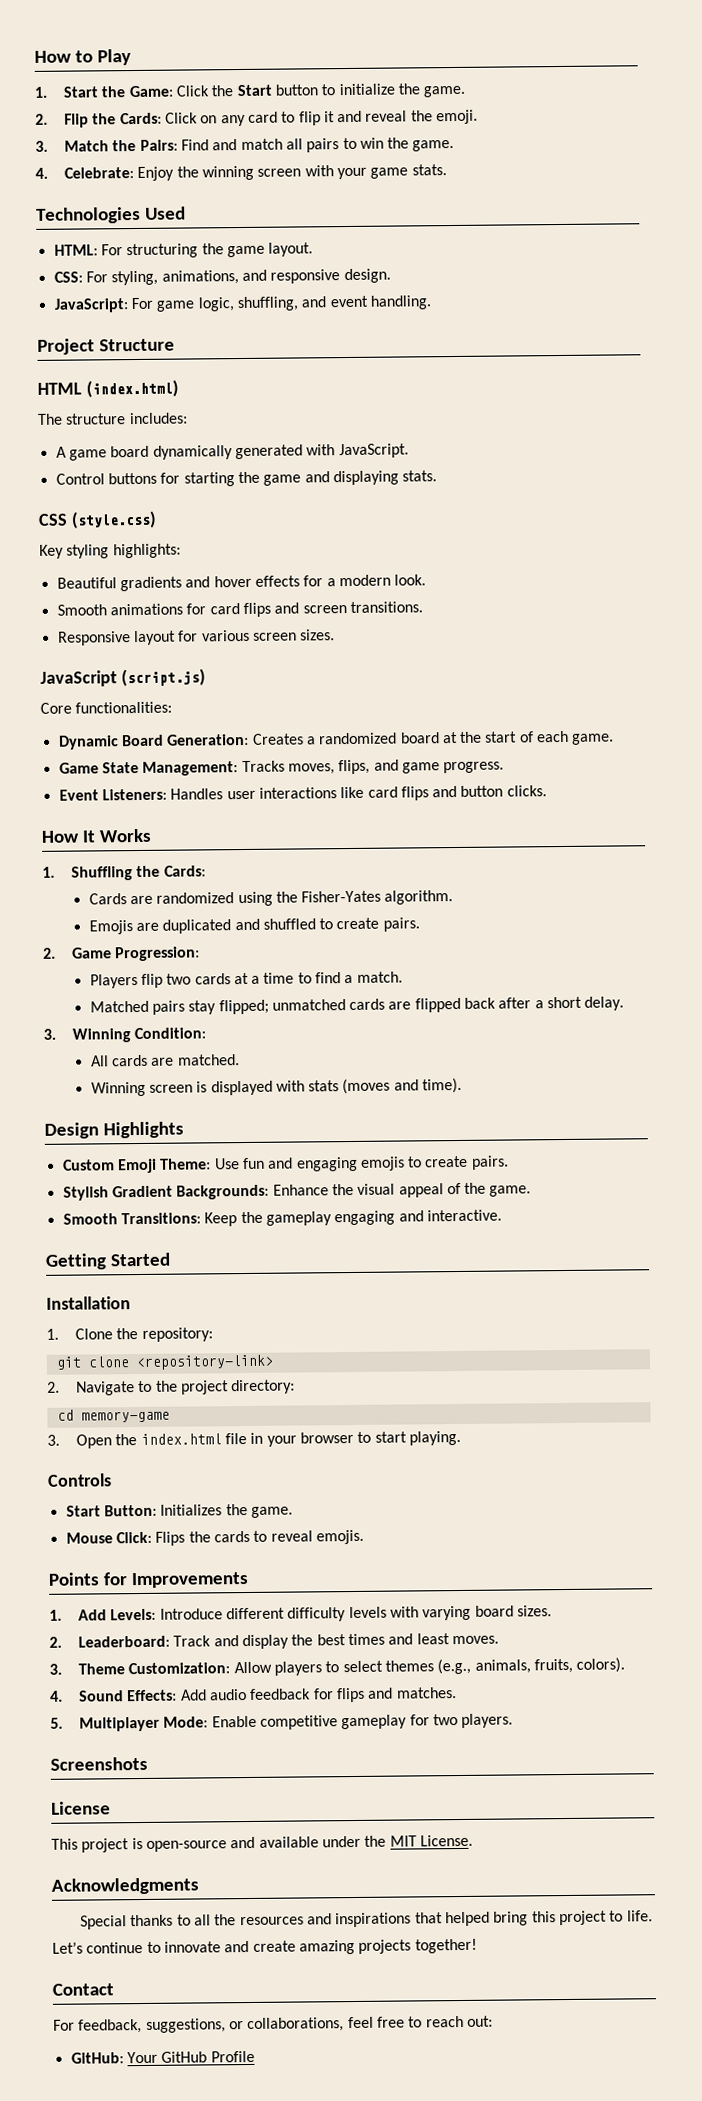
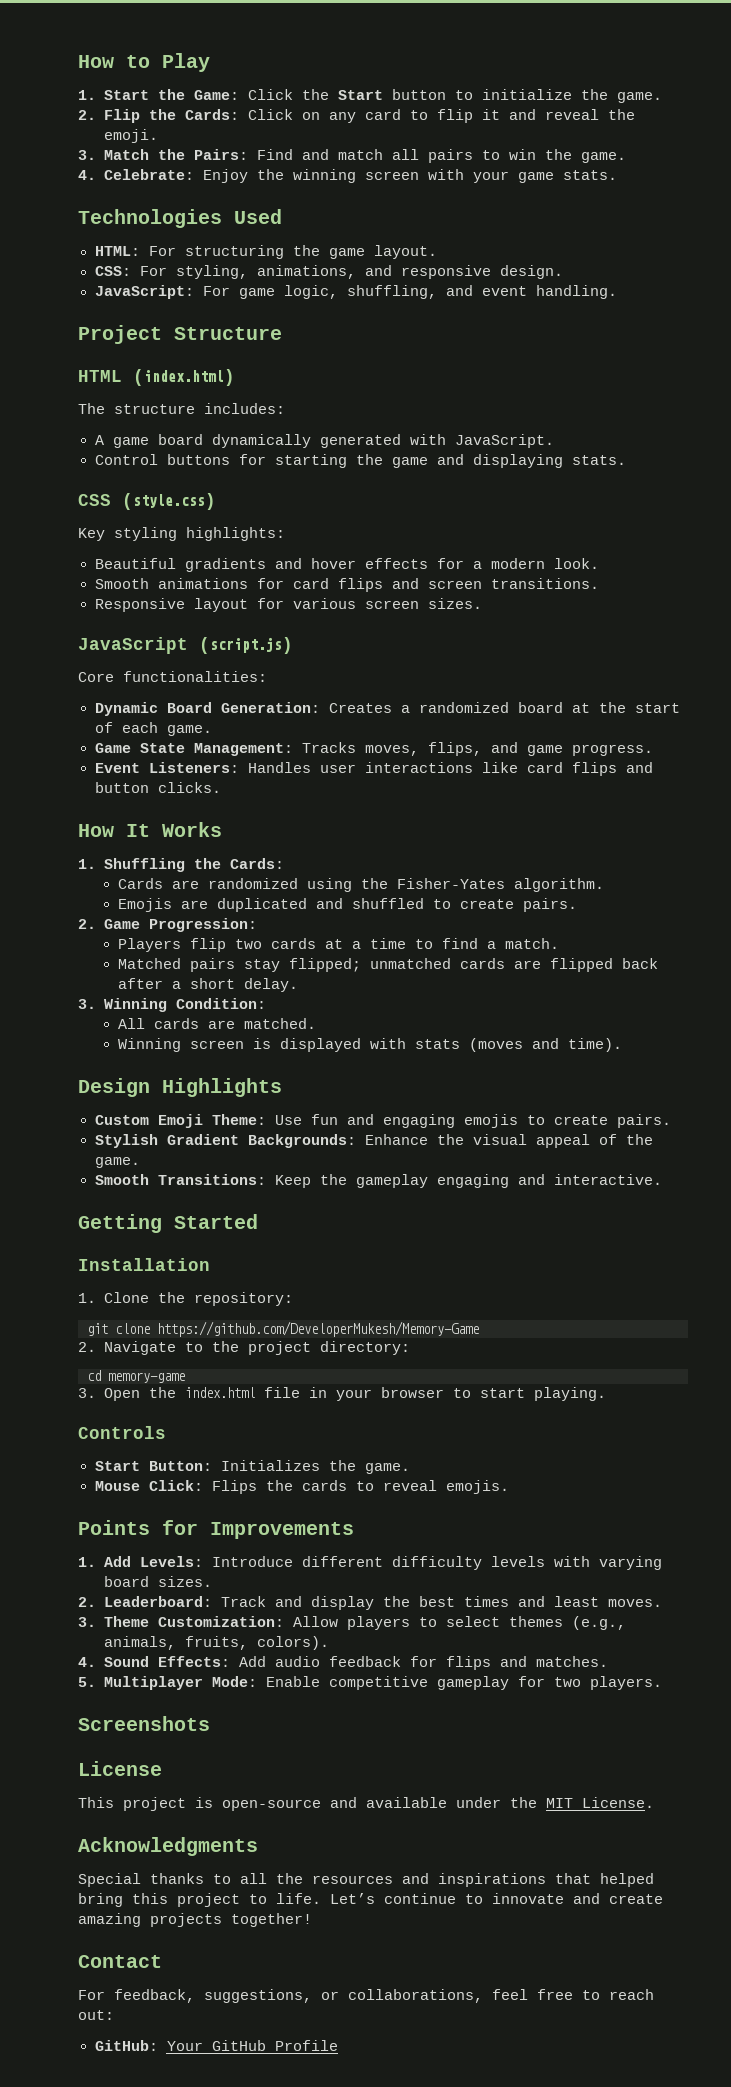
- git clone <repository-link>
+ git clone https://github.com/DeveloperMukesh/Memory-Game

